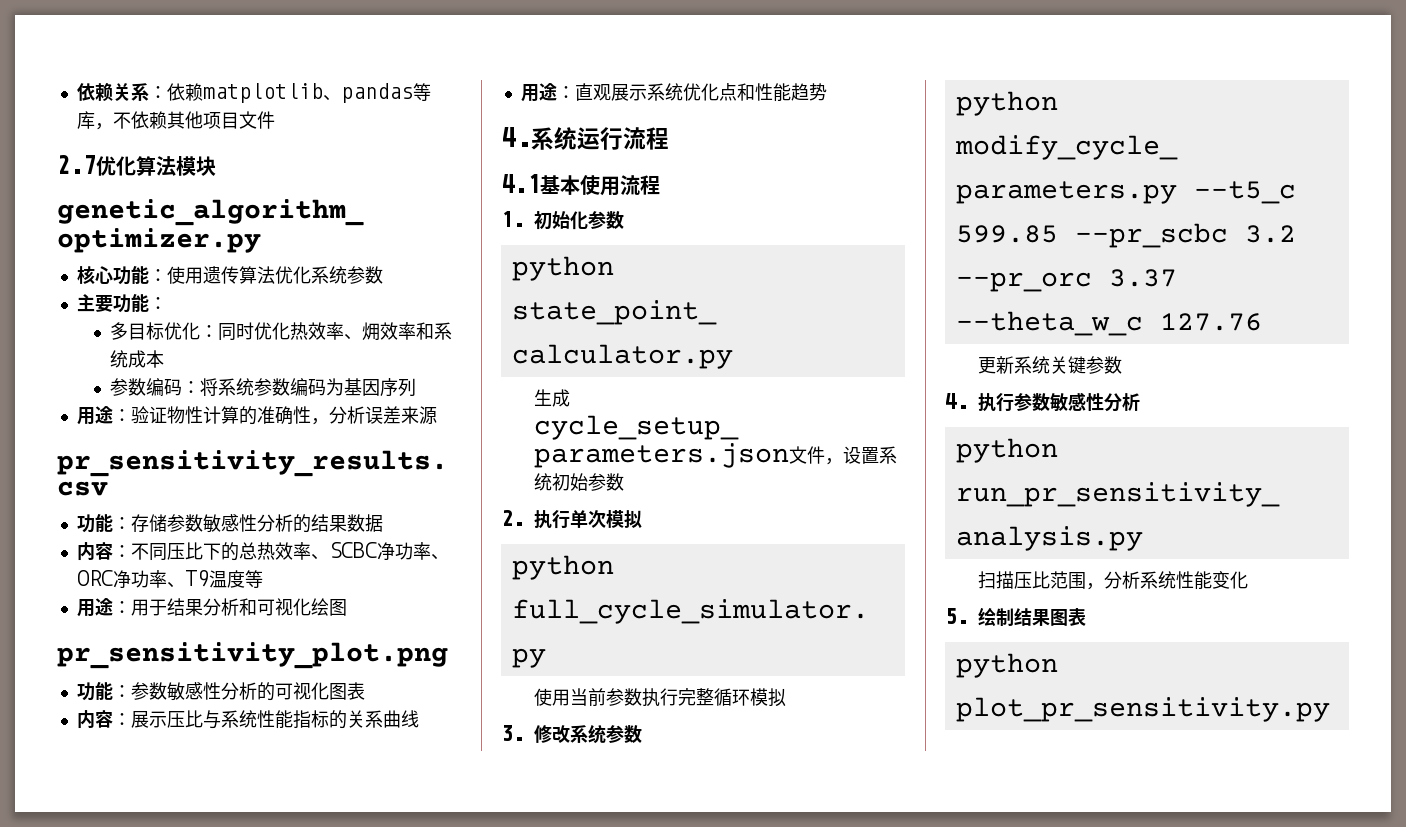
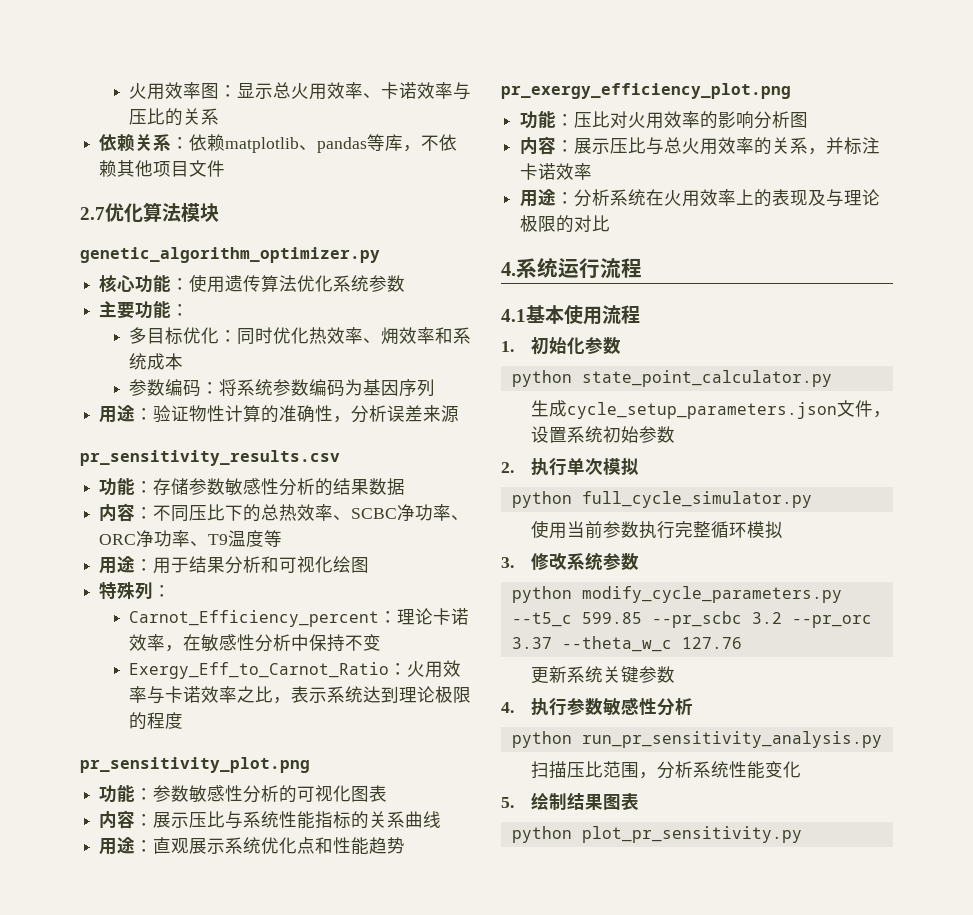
+ 火用效率图：显示总火用效率、卡诺效率与压比的关系
+ 特殊列：
+ Carnot_Efficiency_percent：理论卡诺效率，在敏感性分析中保持不变
+ Exergy_Eff_to_Carnot_Ratio：火用效率与卡诺效率之比，表示系统达到理论极限的程度
+ pr_exergy_efficiency_plot.png
+ 功能：压比对火用效率的影响分析图
+ 内容：展示压比与总火用效率的关系，并标注卡诺效率
+ 用途：分析系统在火用效率上的表现及与理论极限的对比

